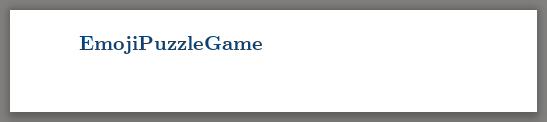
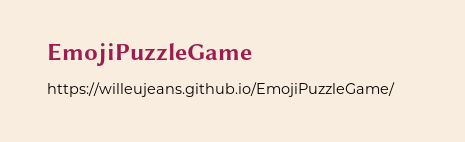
+ https://willeujeans.github.io/EmojiPuzzleGame/

